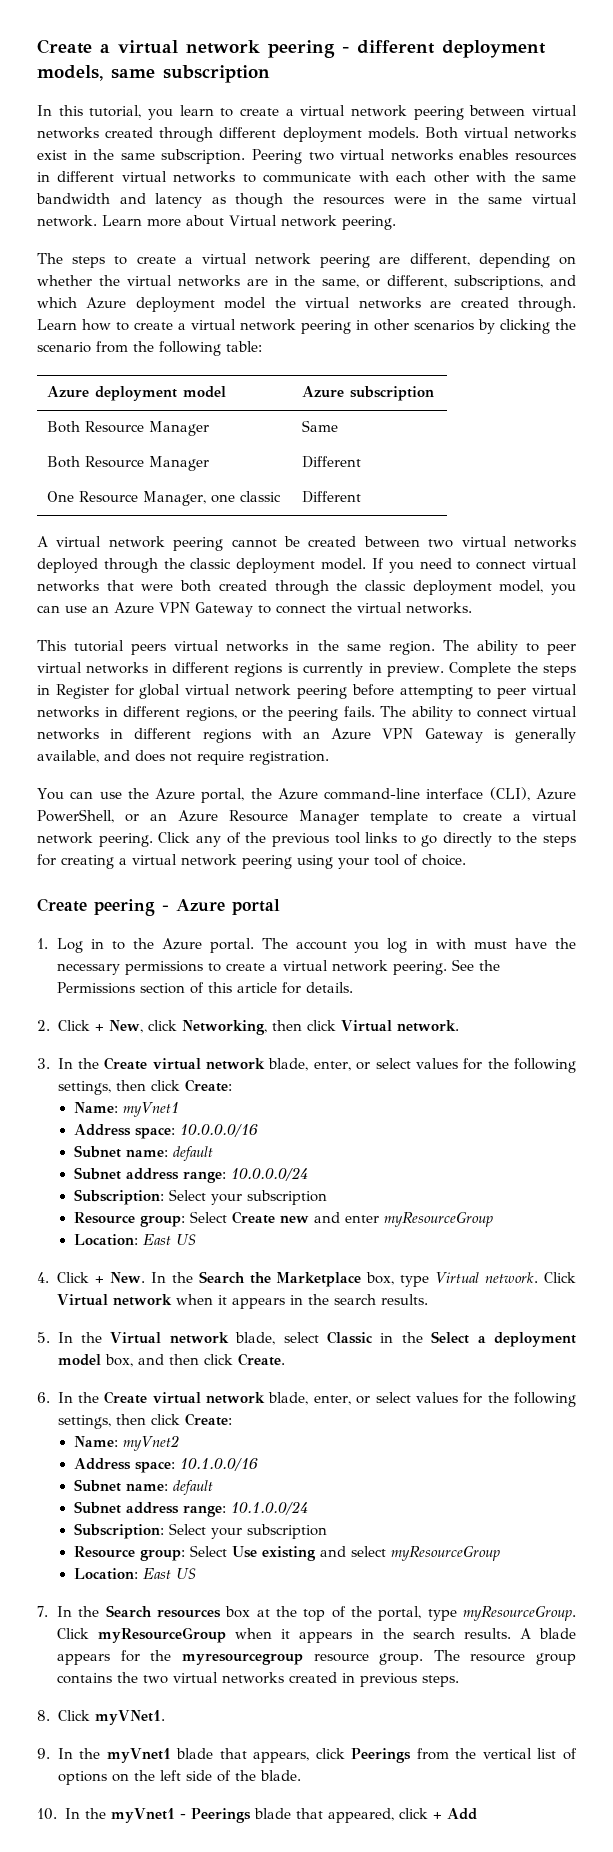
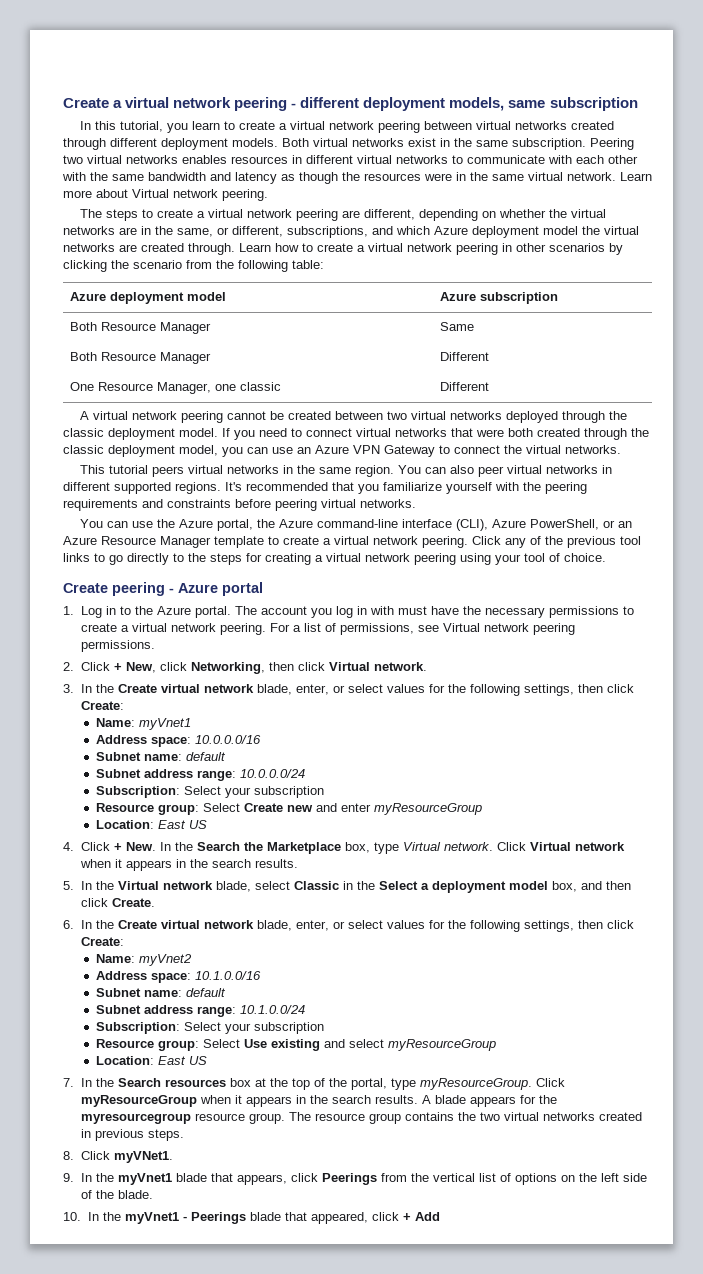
- The ability to peer virtual networks in different regions is currently in preview. Complete the steps in Register for global virtual network peering before attempting to peer virtual networks in different regions, or the peering fails. The ability to connect virtual networks in different regions with an Azure VPN Gateway is generally available, and does not require registration.
+ You can also peer virtual networks in different supported regions. It's recommended that you familiarize yourself with the peering requirements and constraints before peering virtual networks.
- See the Permissions section of this article for details.
+ For a list of permissions, see Virtual network peering permissions.

